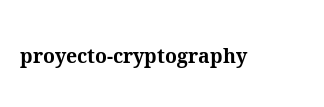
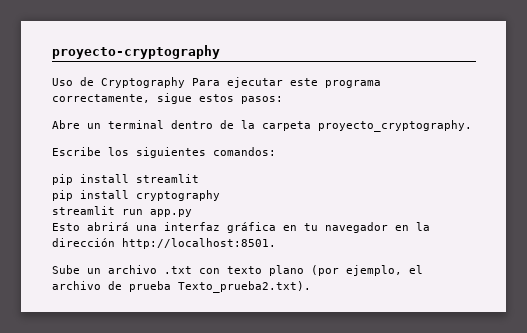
+ Uso de Cryptography Para ejecutar este programa correctamente, sigue estos pasos:
+ Abre un terminal dentro de la carpeta proyecto_cryptography.
+ Escribe los siguientes comandos:
+ pip install streamlit
+ pip install cryptography
+ streamlit run app.py
+ Esto abrirá una interfaz gráfica en tu navegador en la dirección http://localhost:8501.
+ Sube un archivo .txt con texto plano (por ejemplo, el archivo de prueba Texto_prueba2.txt).

